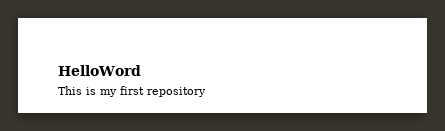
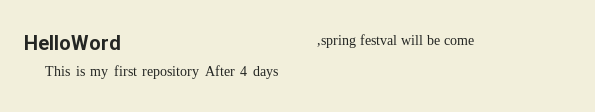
- This is my first repository
+ This is my first repository After 4 days ,spring festval will be come

